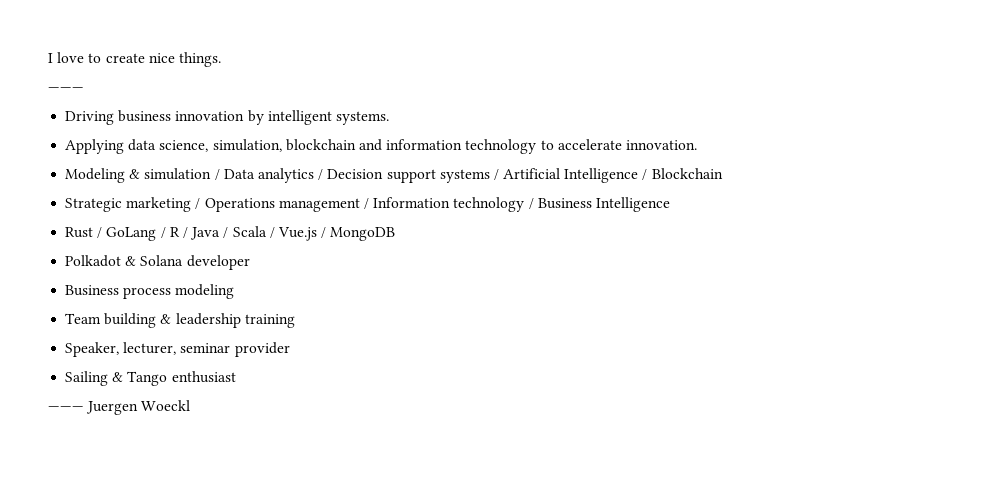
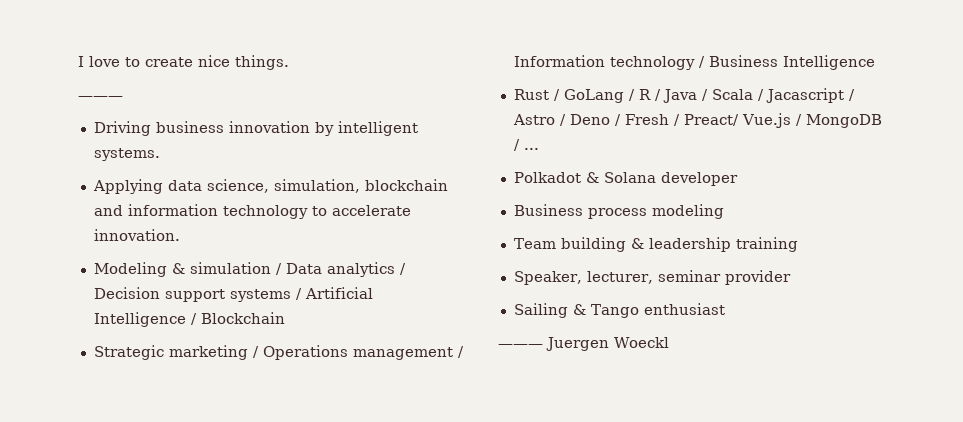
- Rust / GoLang / R / Java / Scala / Vue.js / MongoDB
+ Rust / GoLang / R / Java / Scala / Jacascript / Astro / Deno / Fresh / Preact/ Vue.js / MongoDB / ...

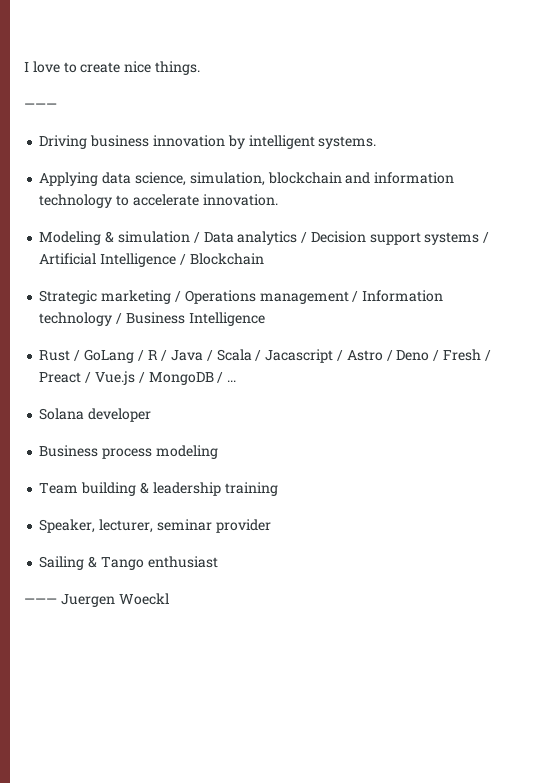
- Rust / GoLang / R / Java / Scala / Jacascript / Astro / Deno / Fresh / Preact/ Vue.js / MongoDB / ...
+ Rust / GoLang / R / Java / Scala / Jacascript / Astro / Deno / Fresh / Preact / Vue.js / MongoDB / ...
- Polkadot & Solana developer
+ Solana developer

